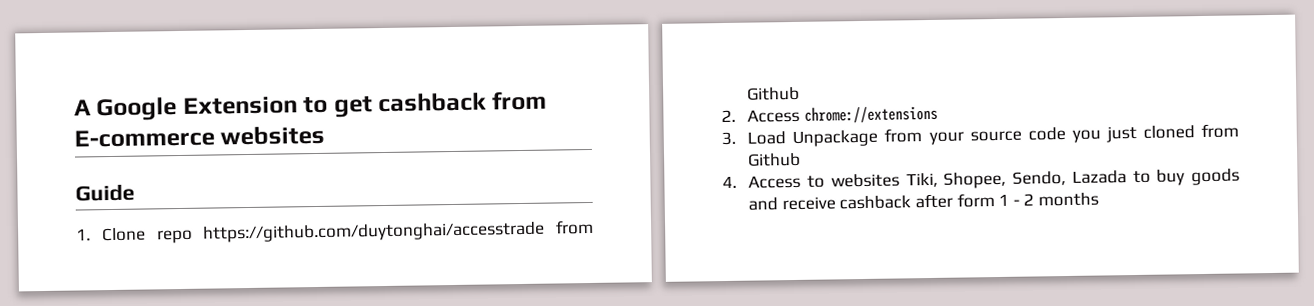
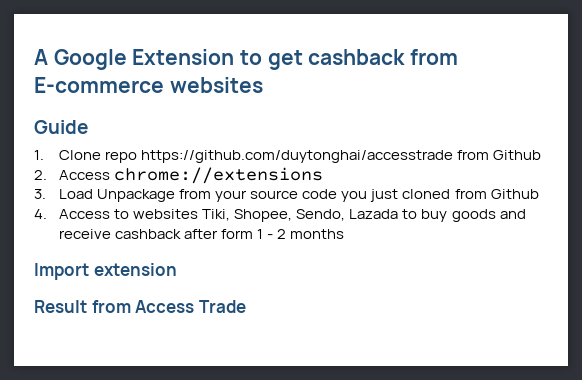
+ Import extension
+ Result from Access Trade

